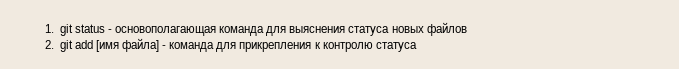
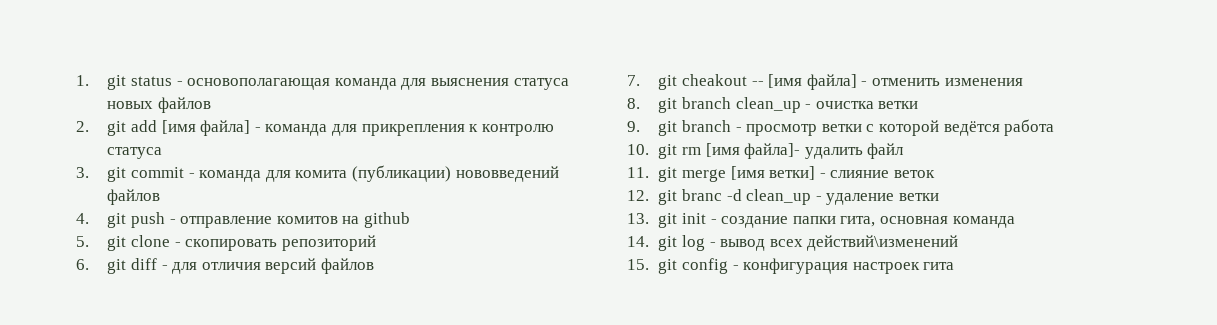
+ 3. git commit - команда для комита (публикации) нововведений файлов
+ 4. git push - отправление комитов на github
+ 5. git clone - скопировать репозиторий
+ 6. git diff - для отличия версий файлов
+ 7. git cheakout -- [имя файла] - отменить изменения
+ 8. git branch clean_up - очистка ветки
+ 9. git branch - просмотр ветки с которой ведётся работа
+ 10. git rm [имя файла]- удалить файл
+ 11. git merge [имя ветки] - слияние веток
+ 12. git branc -d clean_up - удаление ветки
+ 13. git init - создание папки гита, основная команда
+ 14. git log - вывод всех действий\изменений
+ 15. git config - конфигурация настроек гита

